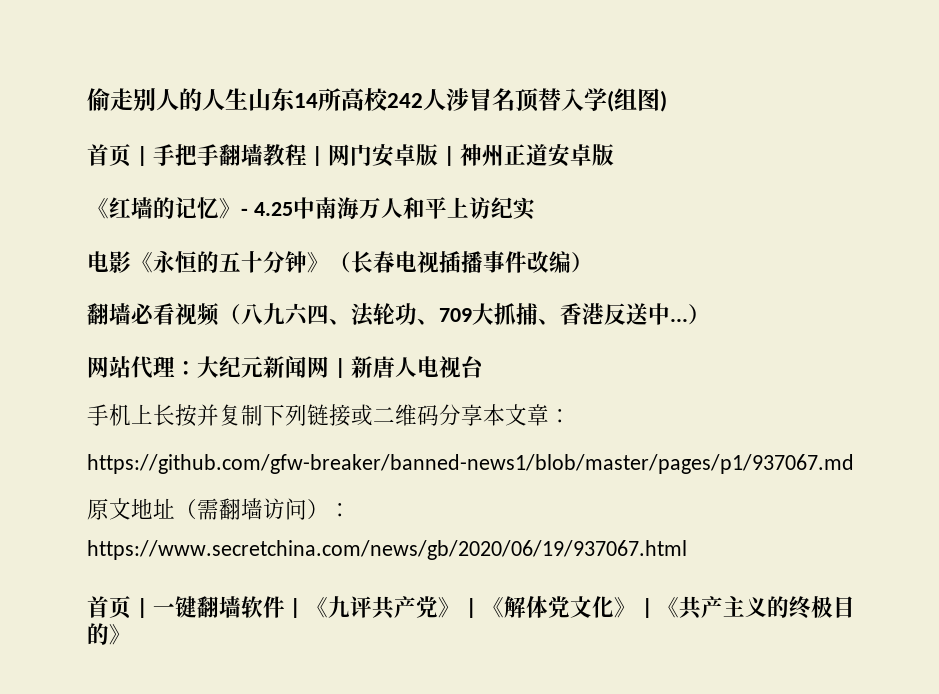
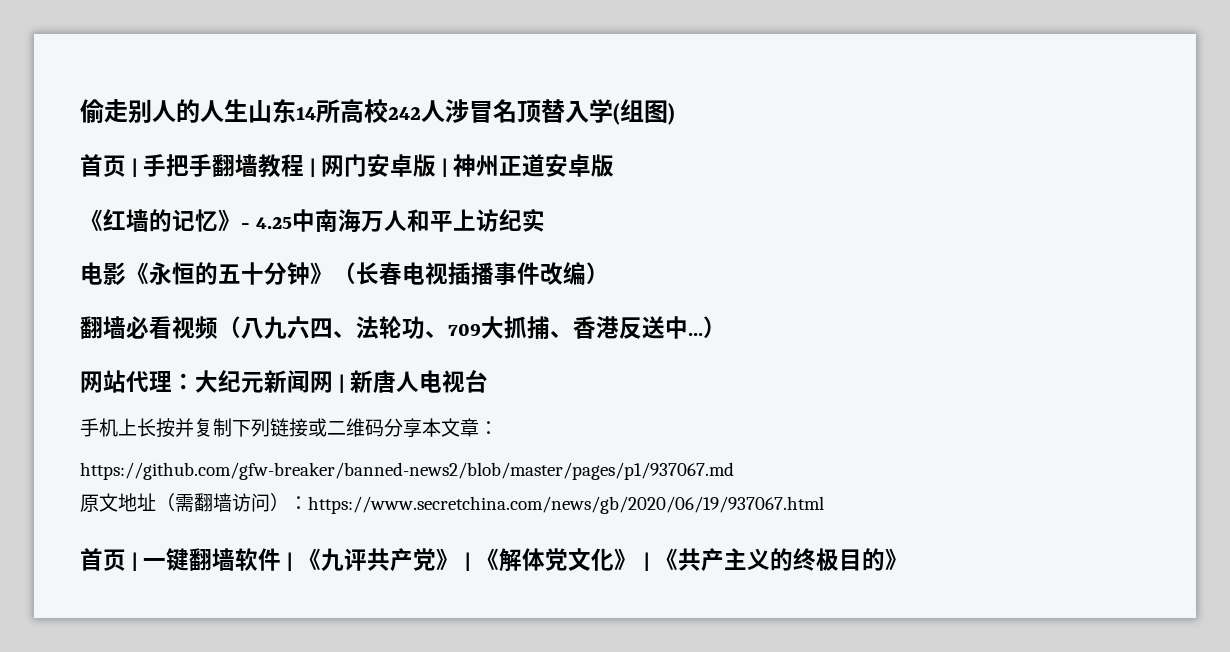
- https://github.com/gfw-breaker/banned-news1/blob/master/pages/p1/937067.md
+ https://github.com/gfw-breaker/banned-news2/blob/master/pages/p1/937067.md

